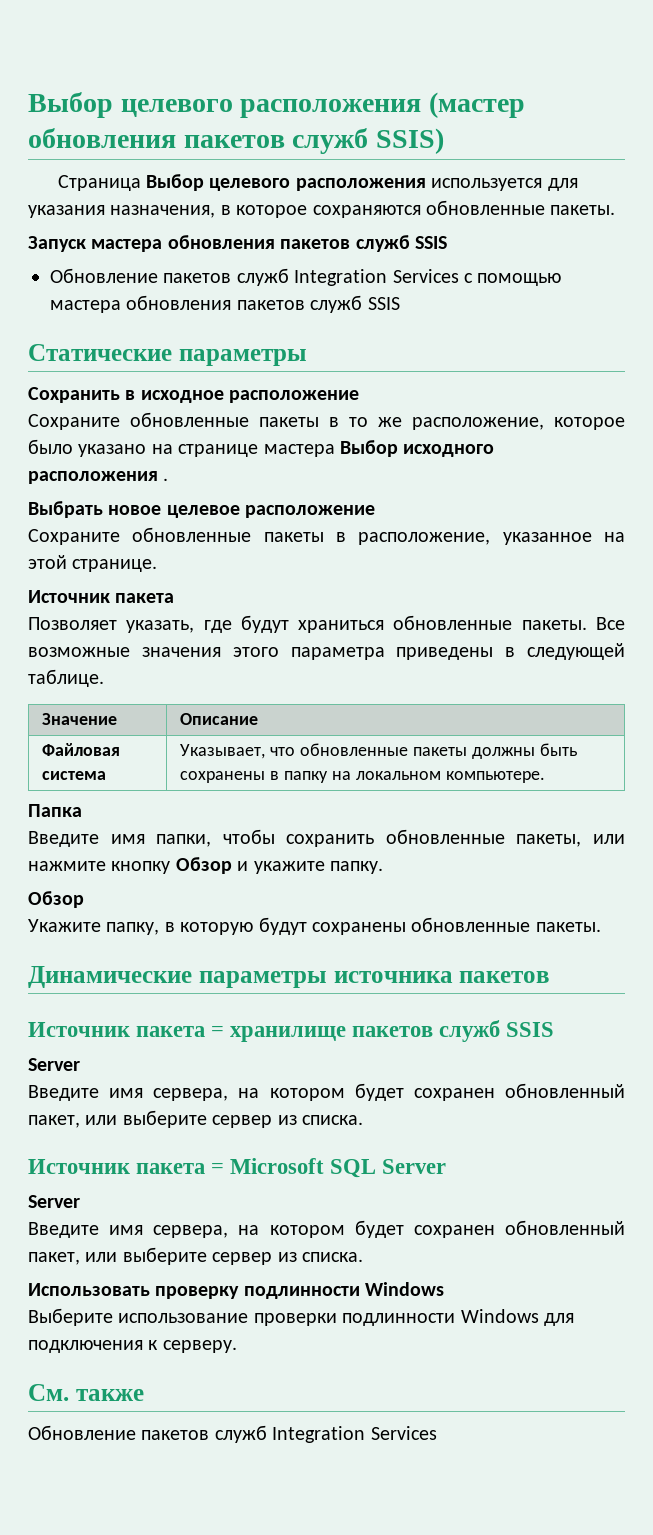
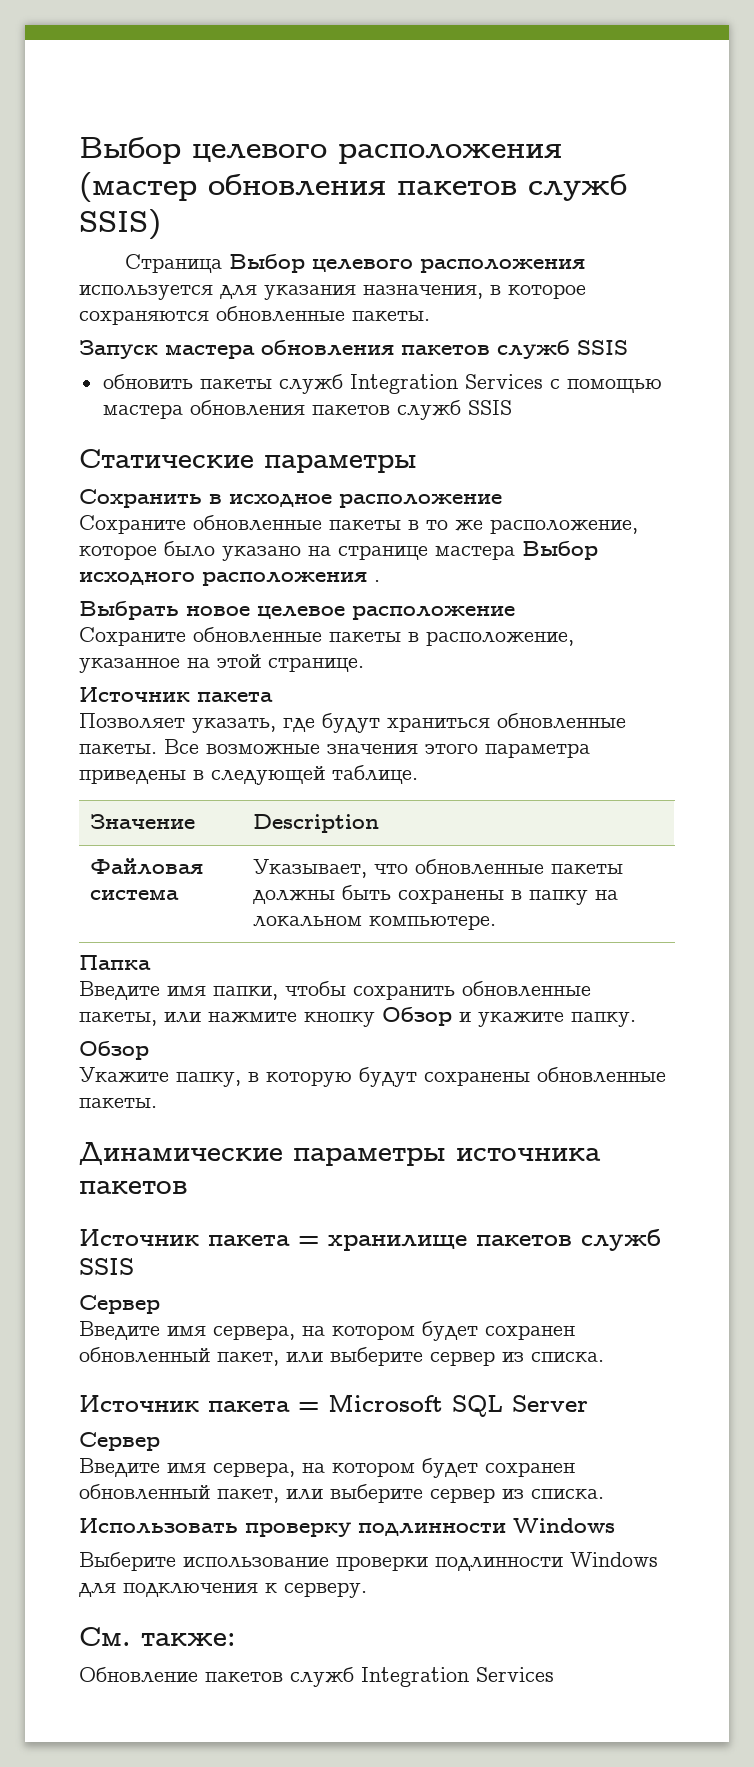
- Обновление пакетов служб Integration Services с помощью мастера обновления пакетов служб SSIS
+ обновить пакеты служб Integration Services с помощью мастера обновления пакетов служб SSIS
- Значение | Описание
+ Значение | Description
  Источник пакета = хранилище пакетов служб SSIS
- Server
+ Сервер
  Источник пакета = Microsoft SQL Server
- Server
+ Сервер
- См. также
+ См. также:

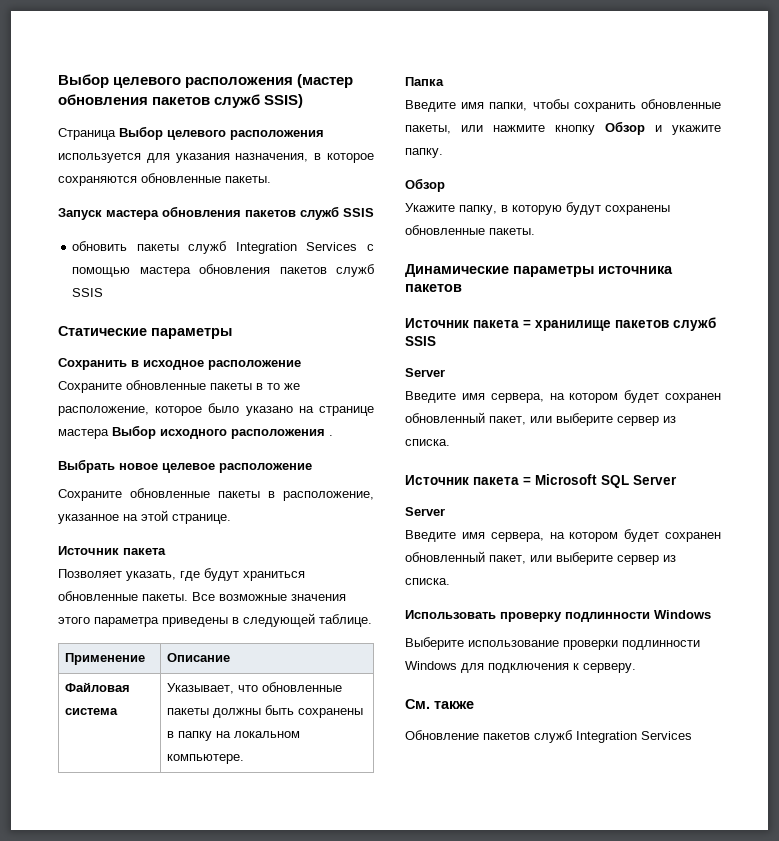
- Значение | Description
+ Применение | Описание
  Источник пакета = хранилище пакетов служб SSIS
- Сервер
+ Server
  Источник пакета = Microsoft SQL Server
- Сервер
+ Server
- См. также:
+ См. также

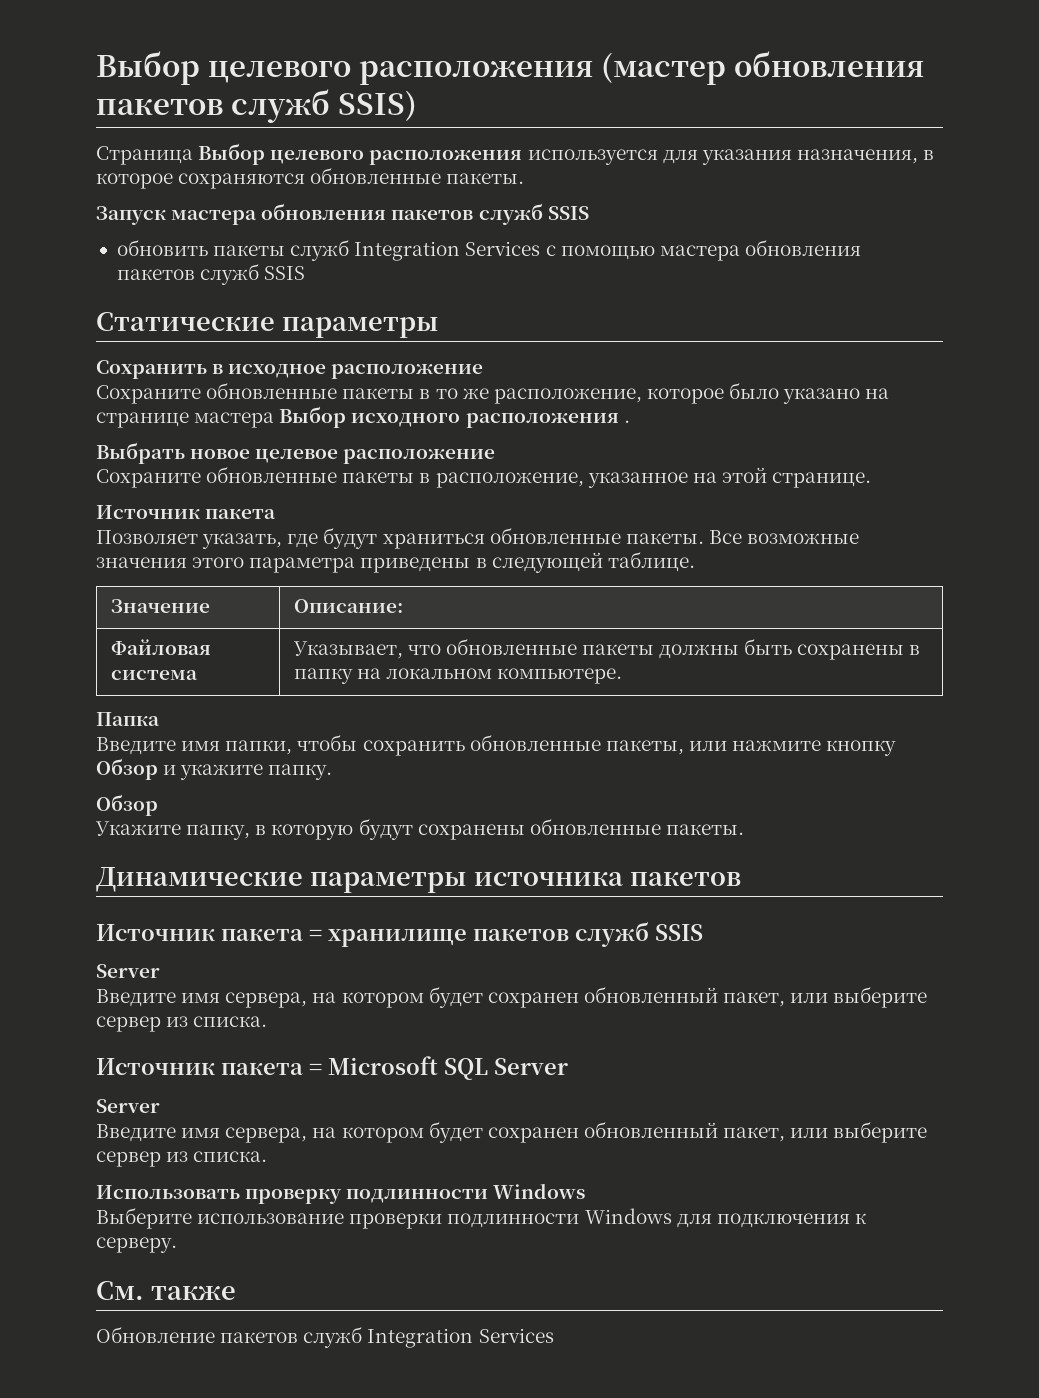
- Применение | Описание
+ Значение | Описание:

